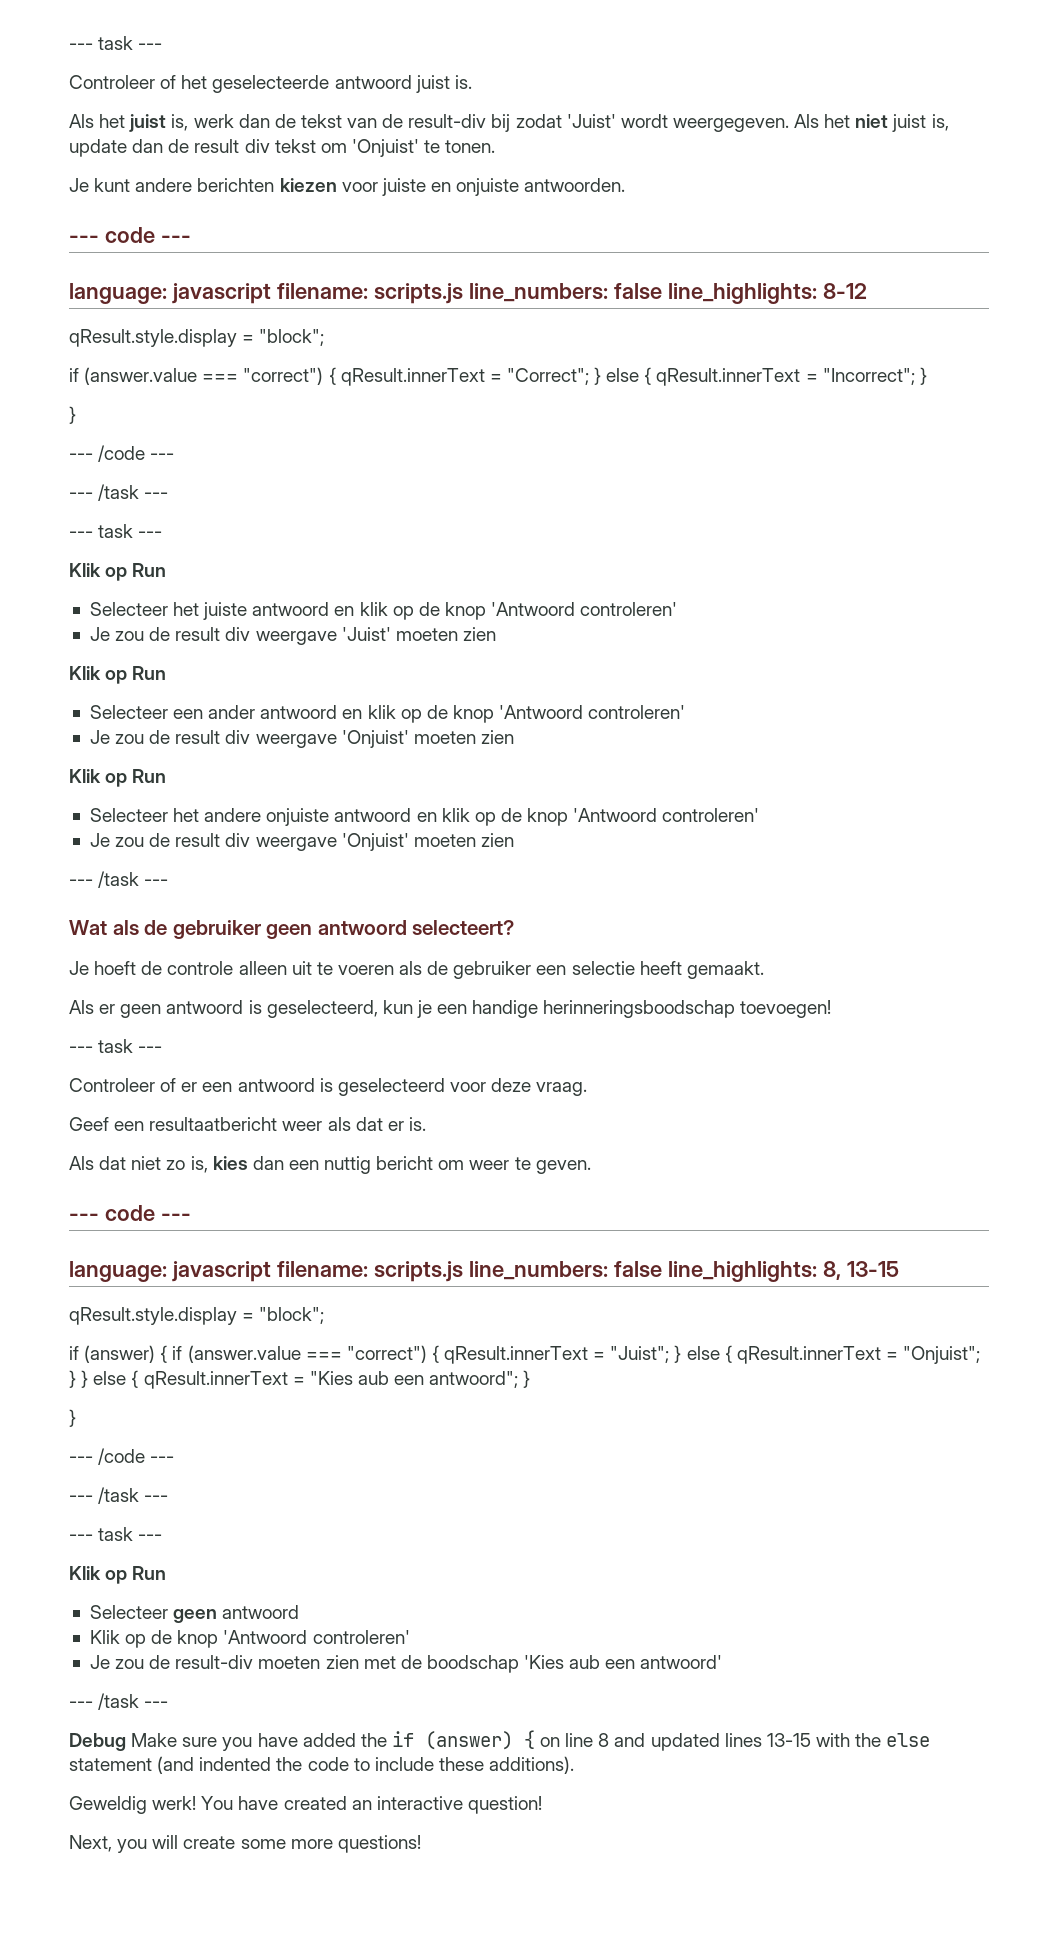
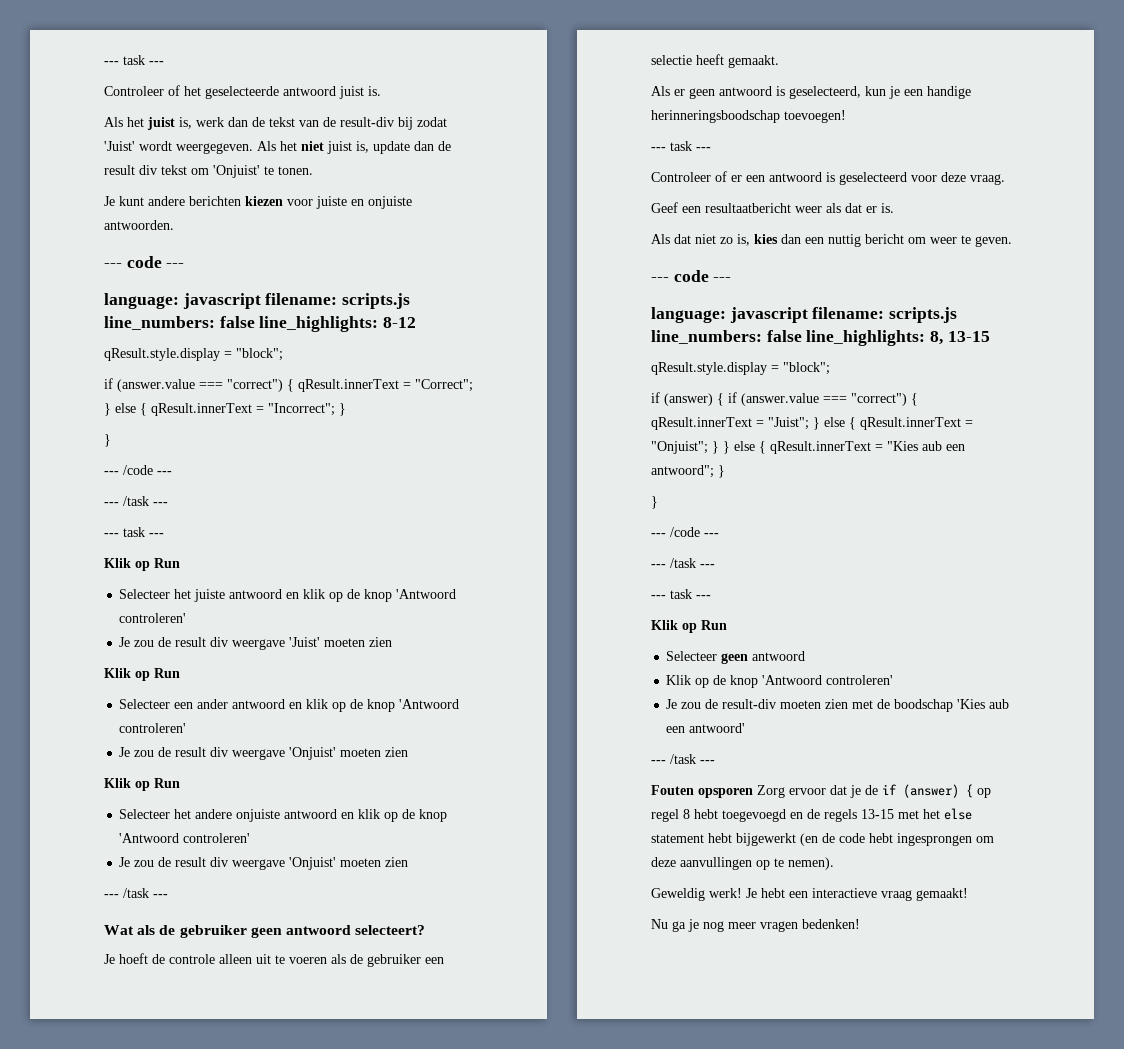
- Debug Make sure you have added the if (answer) { on line 8 and updated lines 13-15 with the else statement (and indented the code to include these additions).
- Geweldig werk! You have created an interactive question!
- Next, you will create some more questions!
+ Fouten opsporen Zorg ervoor dat je de if (answer) { op regel 8 hebt toegevoegd en de regels 13-15 met het else statement hebt bijgewerkt (en de code hebt ingesprongen om deze aanvullingen op te nemen).
+ Geweldig werk! Je hebt een interactieve vraag gemaakt!
+ Nu ga je nog meer vragen bedenken!

